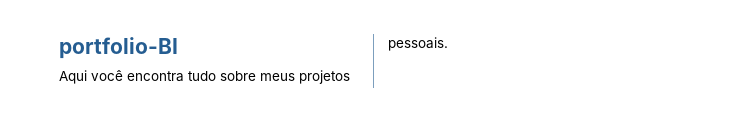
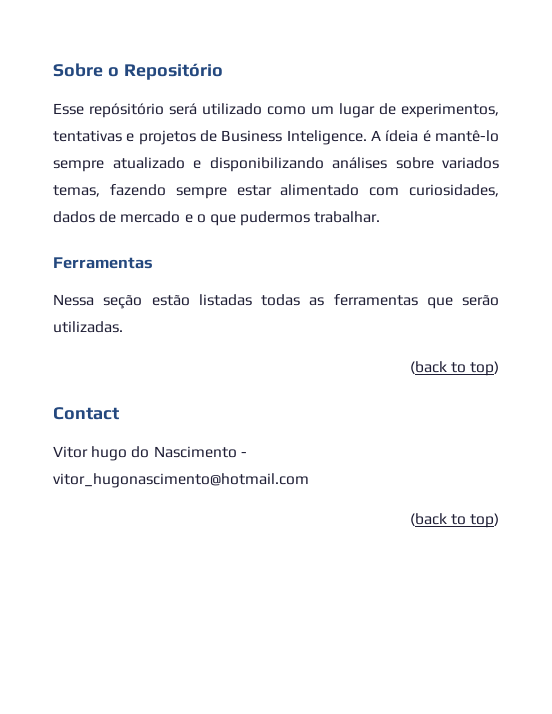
- portfolio-BI
- Aqui você encontra tudo sobre meus projetos pessoais.
+ Sobre o Repositório
+ Esse repósitório será utilizado como um lugar de experimentos, tentativas e projetos de Business Inteligence. A ídeia é mantê-lo sempre atualizado e disponibilizando análises sobre variados temas, fazendo sempre estar alimentado com curiosidades, dados de mercado e o que pudermos trabalhar.
+ Ferramentas
+ Nessa seção estão listadas todas as ferramentas que serão utilizadas.
+ (back to top)
+ Contact
+ Vitor hugo do Nascimento - vitor_hugonascimento@hotmail.com
+ (back to top)

